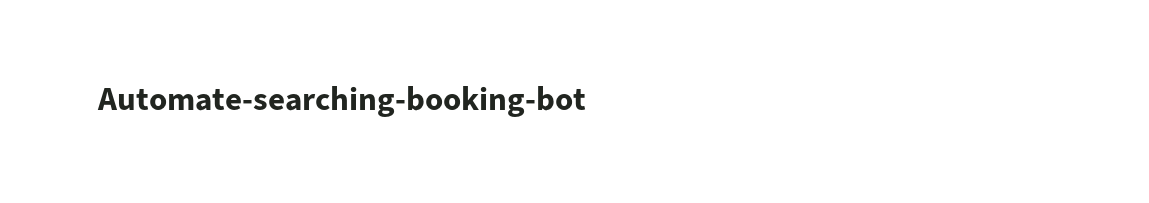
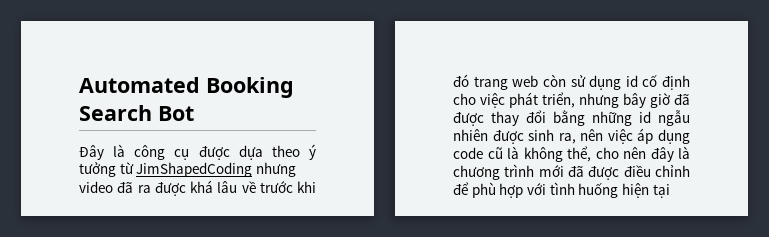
- Automate-searching-booking-bot
+ Automated Booking Search Bot
+ Đây là công cụ được dựa theo ý tưởng từ JimShapedCoding nhưng video đã ra được khá lâu về trước khi đó trang web còn sử dụng id cố định cho việc phát triển, nhưng bây giờ đã được thay đổi bằng những id ngẫu nhiên được sinh ra, nên việc áp dụng code cũ là không thể, cho nên đây là chương trình mới đã được điều chỉnh để phù hợp với tình huống hiện tại

